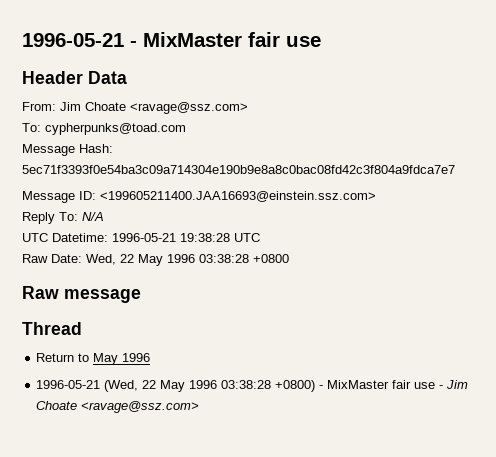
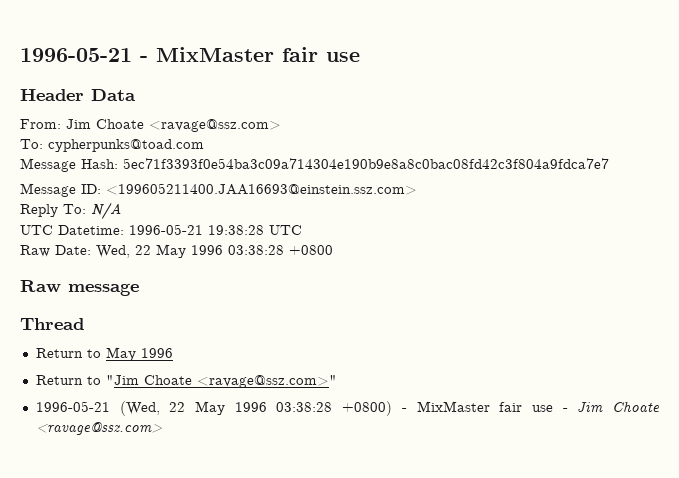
+ Return to "Jim Choate <ravage@ssz.com>"

